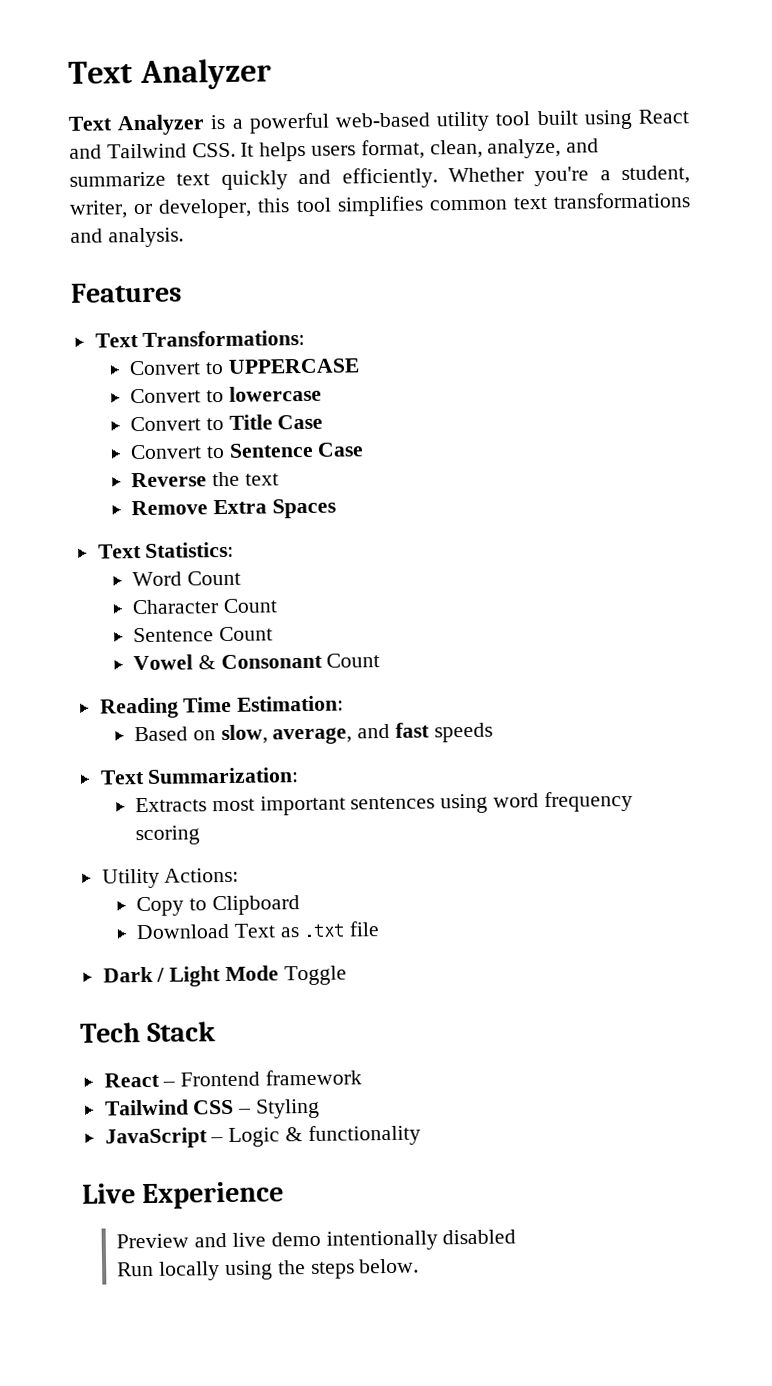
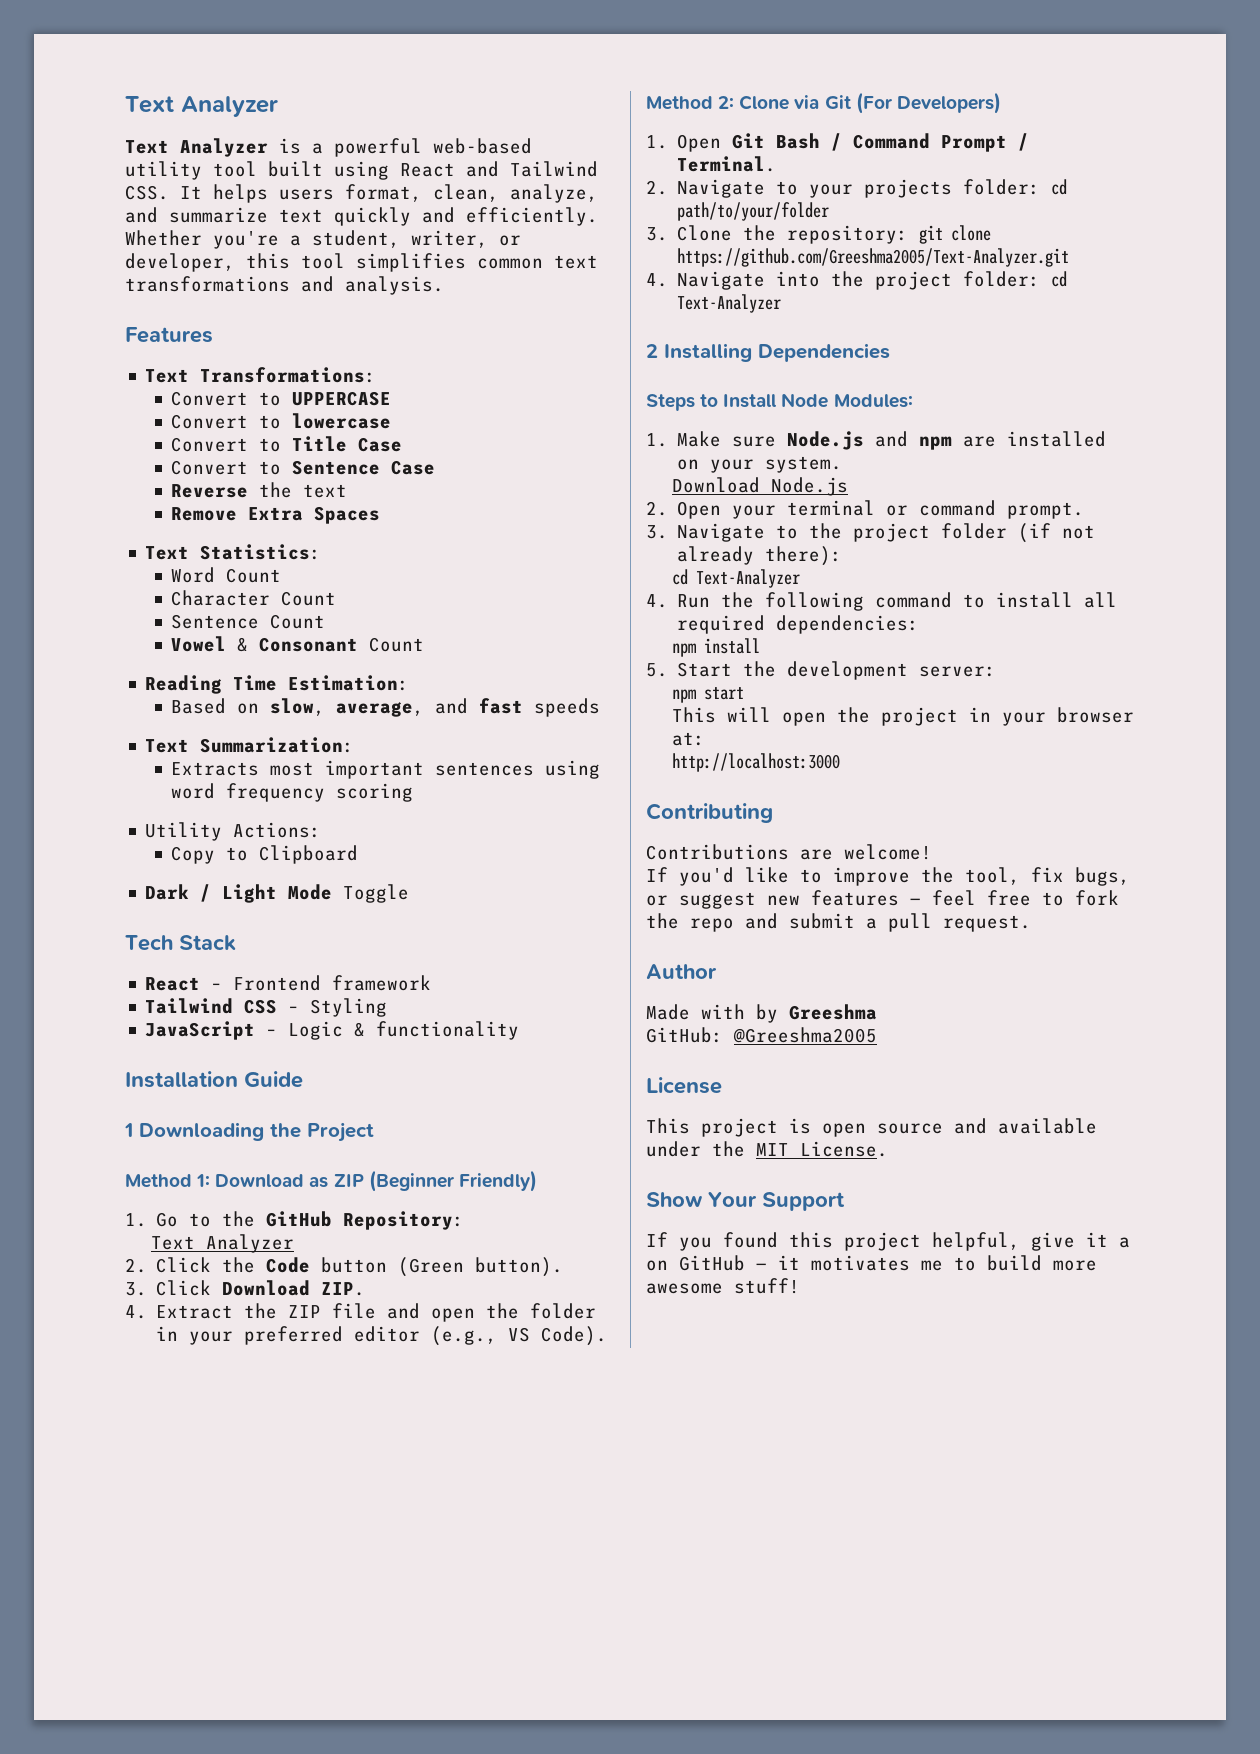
- Download Text as .txt file
- Live Experience
- Preview and live demo intentionally disabled
- Run locally using the steps below.
+ Installation Guide
+ 1 Downloading the Project
+ Method 1: Download as ZIP (Beginner Friendly)
+ 1. Go to the GitHub Repository:
+ Text Analyzer
+ 2. Click the Code button (Green button).
+ 3. Click Download ZIP.
+ 4. Extract the ZIP file and open the folder in your preferred editor (e.g., VS Code).
+ Method 2: Clone via Git (For Developers)
+ 1. Open Git Bash / Command Prompt / Terminal.
+ 2. Navigate to your projects folder: cd path/to/your/folder
+ 3. Clone the repository: git clone https://github.com/Greeshma2005/Text-Analyzer.git
+ 4. Navigate into the project folder: cd Text-Analyzer
+ 2 Installing Dependencies
+ Steps to Install Node Modules:
+ 1. Make sure Node.js and npm are installed on your system.
+ Download Node.js
+ 2. Open your terminal or command prompt.
+ 3. Navigate to the project folder (if not already there):
+ cd Text-Analyzer
+ 4. Run the following command to install all required dependencies:
+ npm install
+ 5. Start the development server:
+ npm start
+ This will open the project in your browser at:
+ http://localhost:3000
+ Contributing
+ Contributions are welcome!
+ If you'd like to improve the tool, fix bugs, or suggest new features — feel free to fork the repo and submit a pull request.
+ Author
+ Made with by Greeshma
+ GitHub: @Greeshma2005
+ License
+ This project is open source and available under the MIT License.
+ Show Your Support
+ If you found this project helpful, give it a on GitHub — it motivates me to build more awesome stuff!

